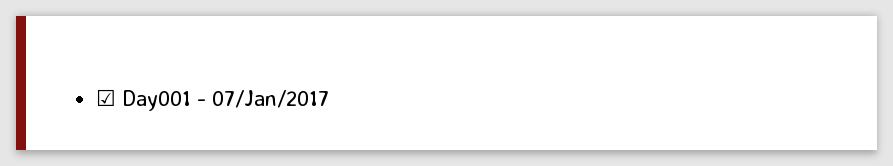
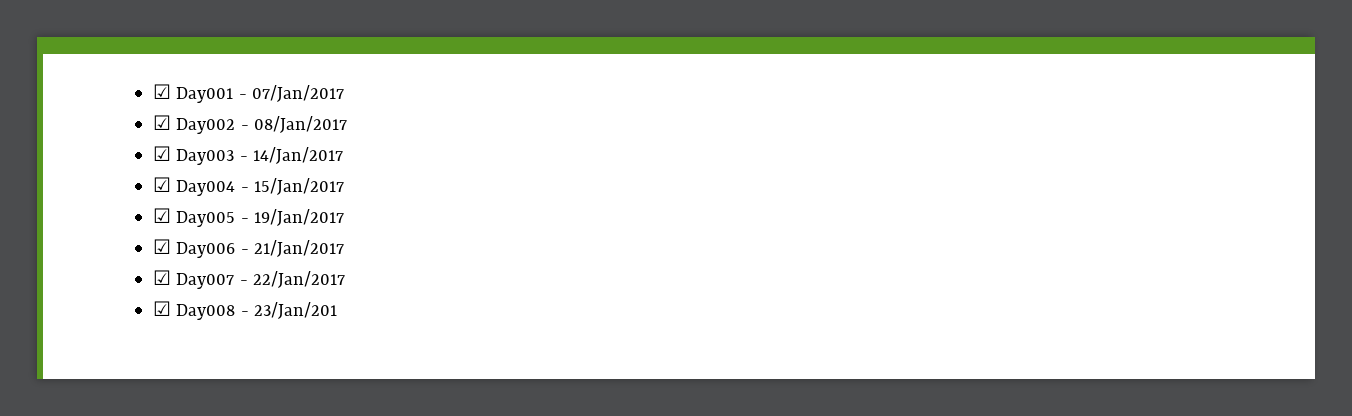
+ ☑ Day002 - 08/Jan/2017
+ ☑ Day003 - 14/Jan/2017
+ ☑ Day004 - 15/Jan/2017
+ ☑ Day005 - 19/Jan/2017
+ ☑ Day006 - 21/Jan/2017
+ ☑ Day007 - 22/Jan/2017
+ ☑ Day008 - 23/Jan/201

